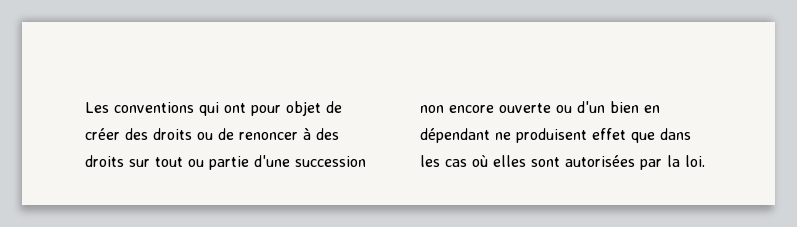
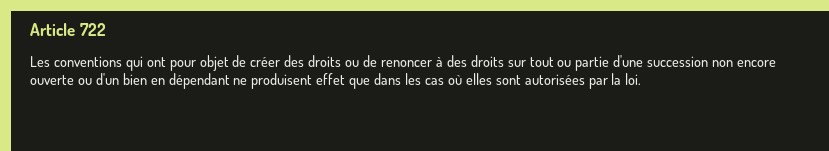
+ Article 722

